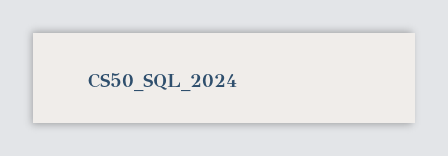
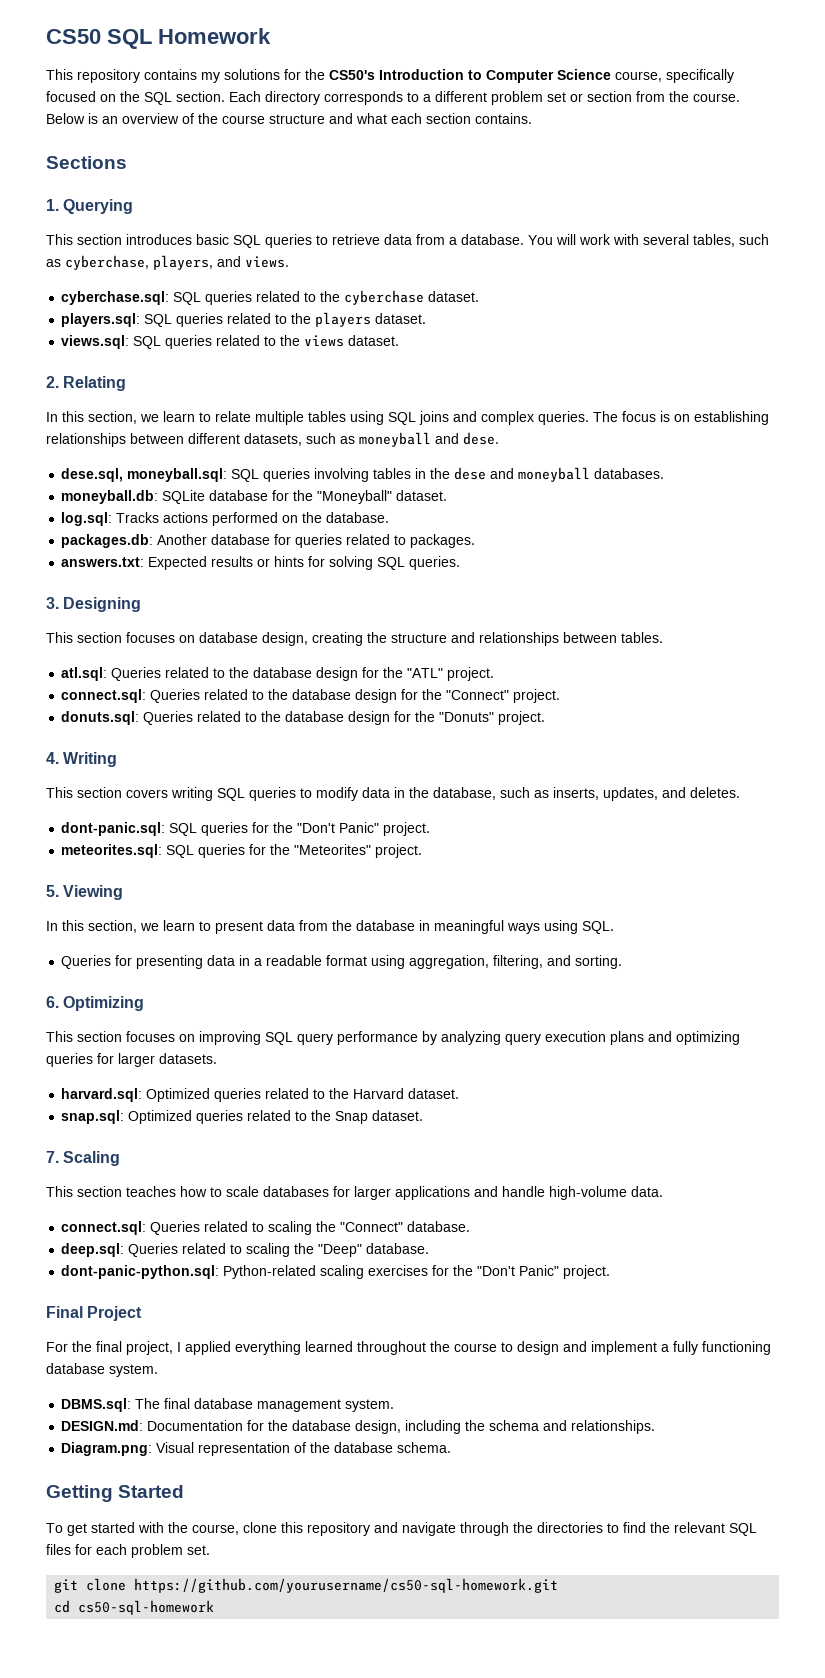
- CS50_SQL_2024
+ CS50 SQL Homework
+ This repository contains my solutions for the CS50's Introduction to Computer Science course, specifically focused on the SQL section. Each directory corresponds to a different problem set or section from the course. Below is an overview of the course structure and what each section contains.
+ Sections
+ 1. Querying
+ This section introduces basic SQL queries to retrieve data from a database. You will work with several tables, such as cyberchase, players, and views.
+ cyberchase.sql: SQL queries related to the cyberchase dataset.
+ players.sql: SQL queries related to the players dataset.
+ views.sql: SQL queries related to the views dataset.
+ 2. Relating
+ In this section, we learn to relate multiple tables using SQL joins and complex queries. The focus is on establishing relationships between different datasets, such as moneyball and dese.
+ dese.sql, moneyball.sql: SQL queries involving tables in the dese and moneyball databases.
+ moneyball.db: SQLite database for the "Moneyball" dataset.
+ log.sql: Tracks actions performed on the database.
+ packages.db: Another database for queries related to packages.
+ answers.txt: Expected results or hints for solving SQL queries.
+ 3. Designing
+ This section focuses on database design, creating the structure and relationships between tables.
+ atl.sql: Queries related to the database design for the "ATL" project.
+ connect.sql: Queries related to the database design for the "Connect" project.
+ donuts.sql: Queries related to the database design for the "Donuts" project.
+ 4. Writing
+ This section covers writing SQL queries to modify data in the database, such as inserts, updates, and deletes.
+ dont-panic.sql: SQL queries for the "Don't Panic" project.
+ meteorites.sql: SQL queries for the "Meteorites" project.
+ 5. Viewing
+ In this section, we learn to present data from the database in meaningful ways using SQL.
+ Queries for presenting data in a readable format using aggregation, filtering, and sorting.
+ 6. Optimizing
+ This section focuses on improving SQL query performance by analyzing query execution plans and optimizing queries for larger datasets.
+ harvard.sql: Optimized queries related to the Harvard dataset.
+ snap.sql: Optimized queries related to the Snap dataset.
+ 7. Scaling
+ This section teaches how to scale databases for larger applications and handle high-volume data.
+ connect.sql: Queries related to scaling the "Connect" database.
+ deep.sql: Queries related to scaling the "Deep" database.
+ dont-panic-python.sql: Python-related scaling exercises for the "Don't Panic" project.
+ Final Project
+ For the final project, I applied everything learned throughout the course to design and implement a fully functioning database system.
+ DBMS.sql: The final database management system.
+ DESIGN.md: Documentation for the database design, including the schema and relationships.
+ Diagram.png: Visual representation of the database schema.
+ Getting Started
+ To get started with the course, clone this repository and navigate through the directories to find the relevant SQL files for each problem set.
+ git clone https://github.com/yourusername/cs50-sql-homework.git
+ cd cs50-sql-homework

